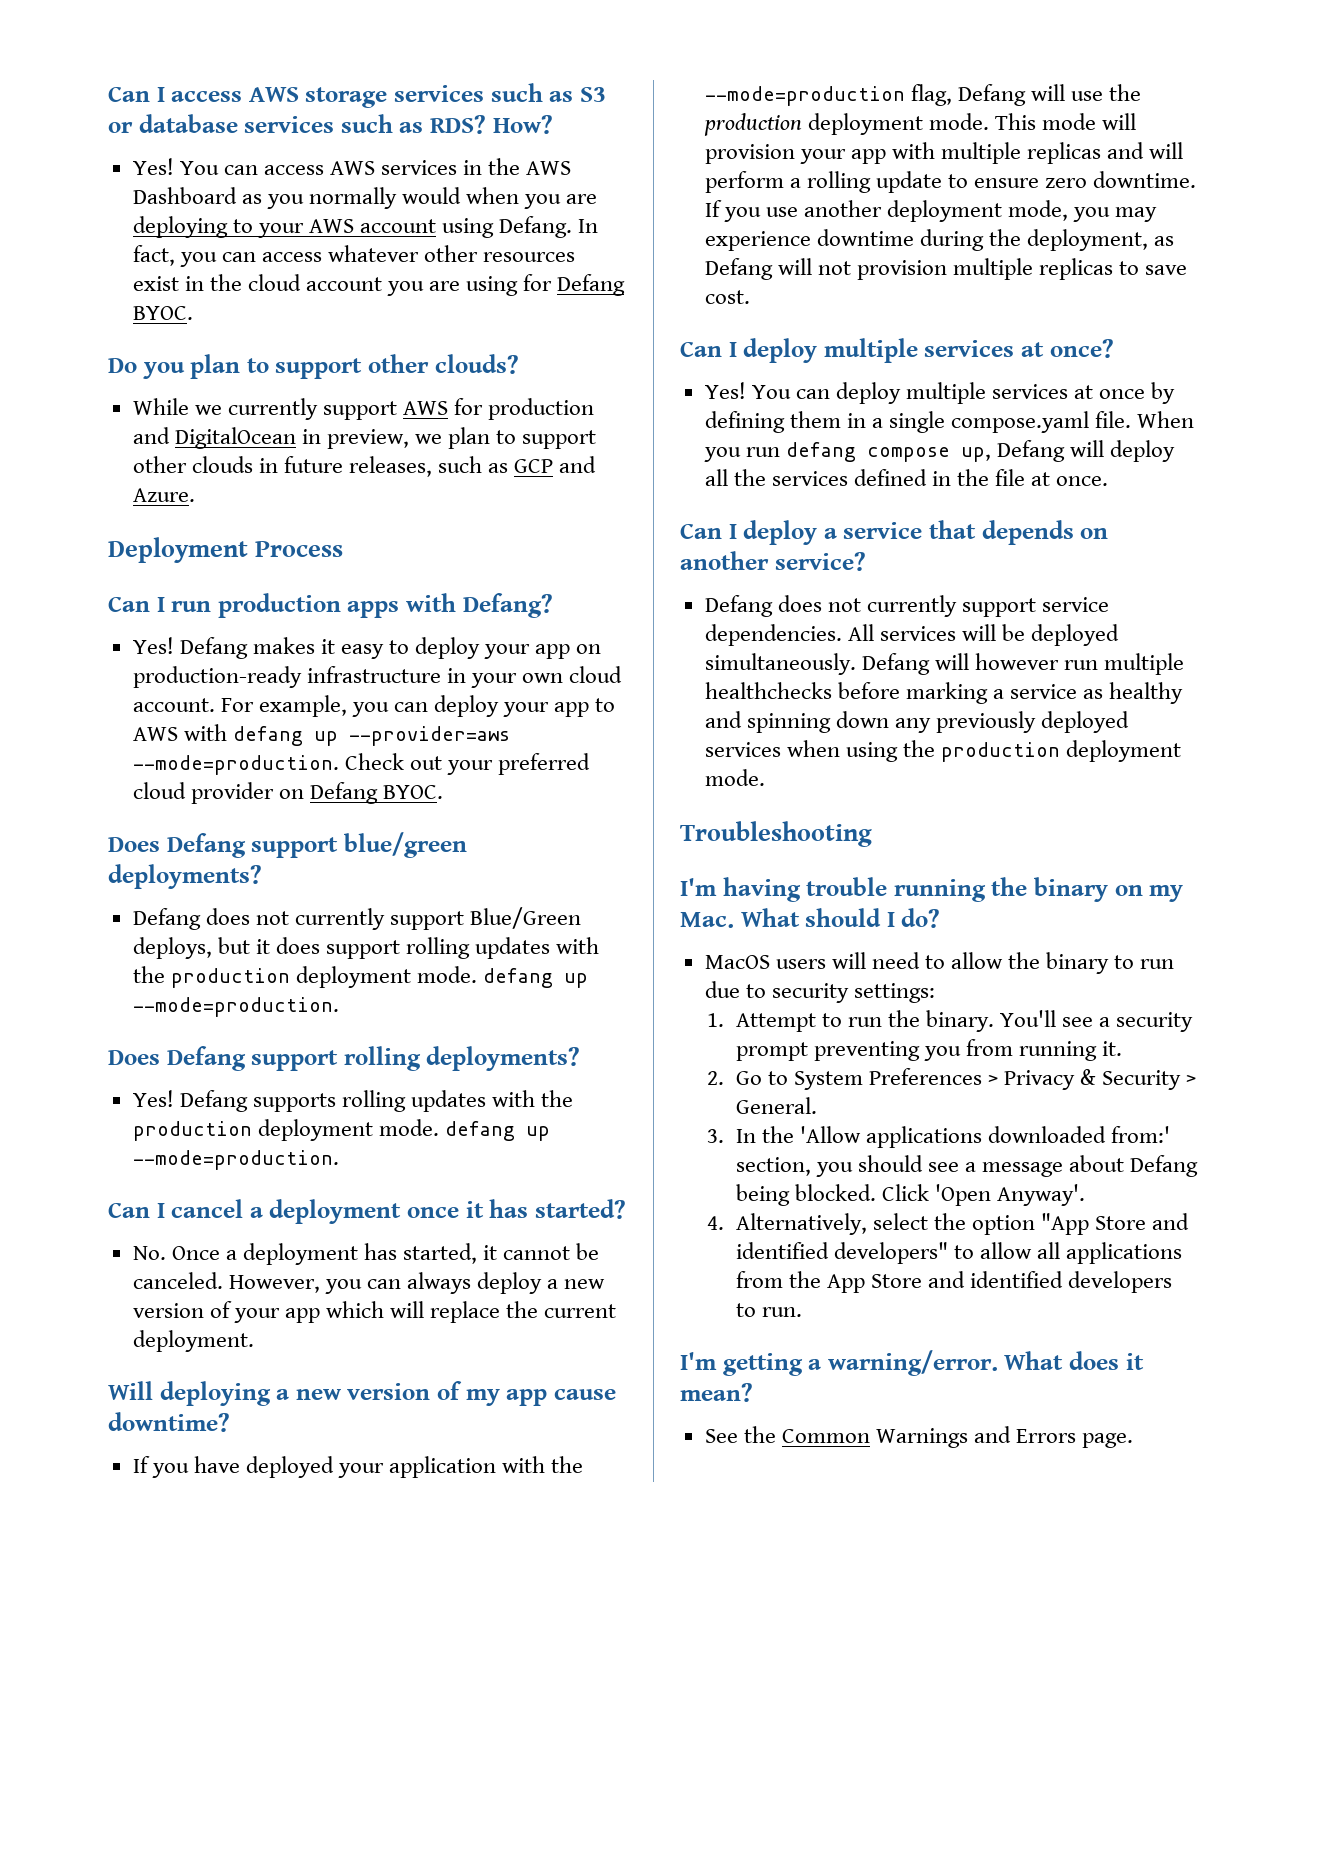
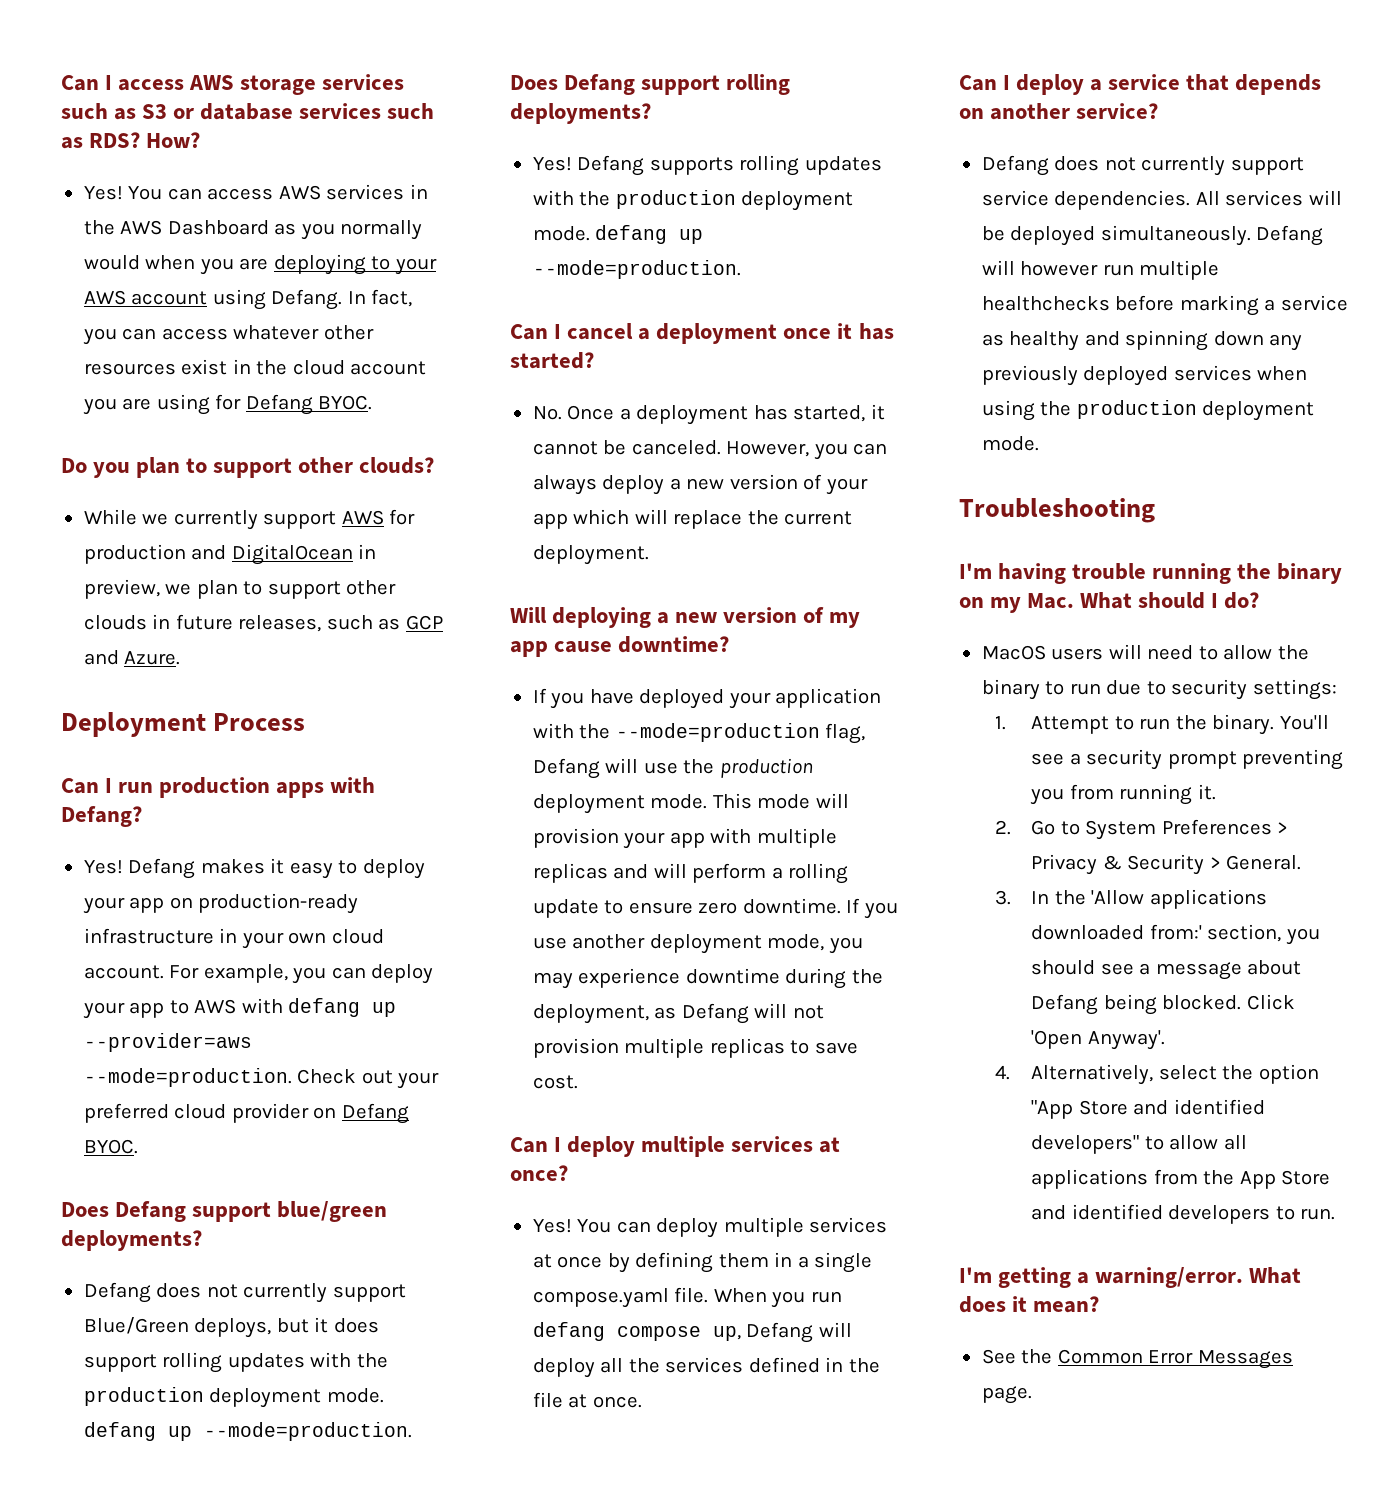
- See the Common Warnings and Errors page.
+ See the Common Error Messages page.

